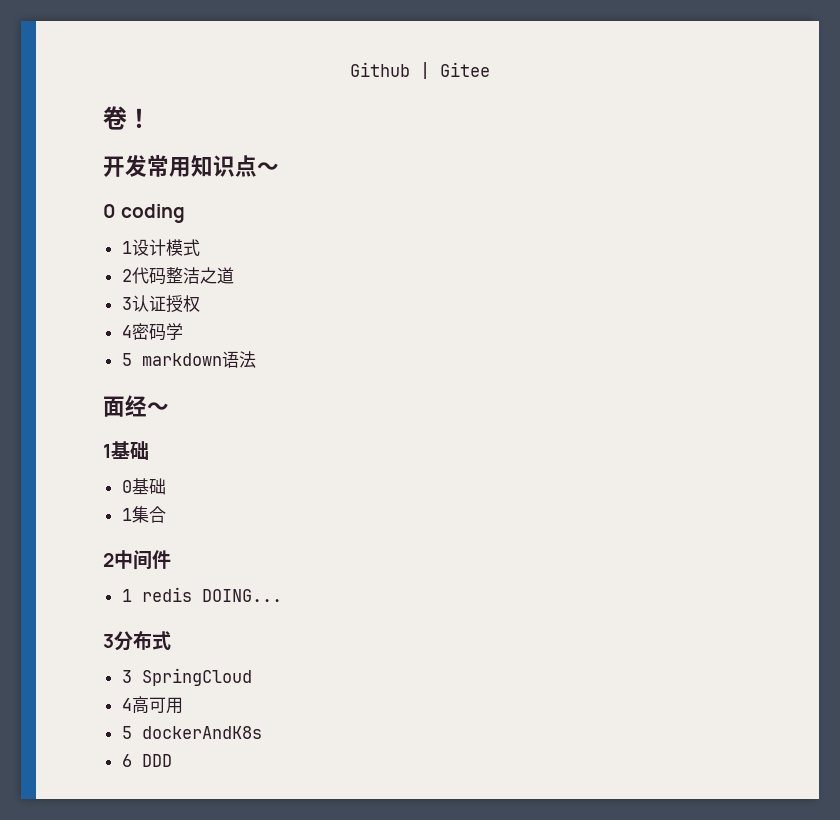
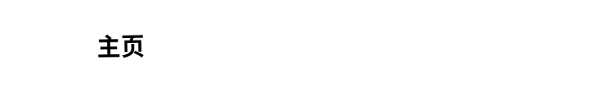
- Github | Gitee
- 卷！
- 开发常用知识点～
- 0 coding
- 1设计模式
- 2代码整洁之道
- 3认证授权
- 4密码学
- 5 markdown语法
- 面经～
- 1基础
- 0基础
- 1集合
- 2中间件
- 1 redis DOING...
- 3分布式
- 3 SpringCloud
- 4高可用
- 5 dockerAndK8s
- 6 DDD
+ 主页

